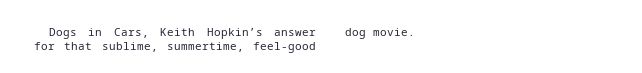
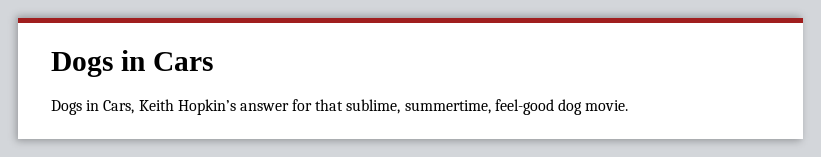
+ Dogs in Cars

